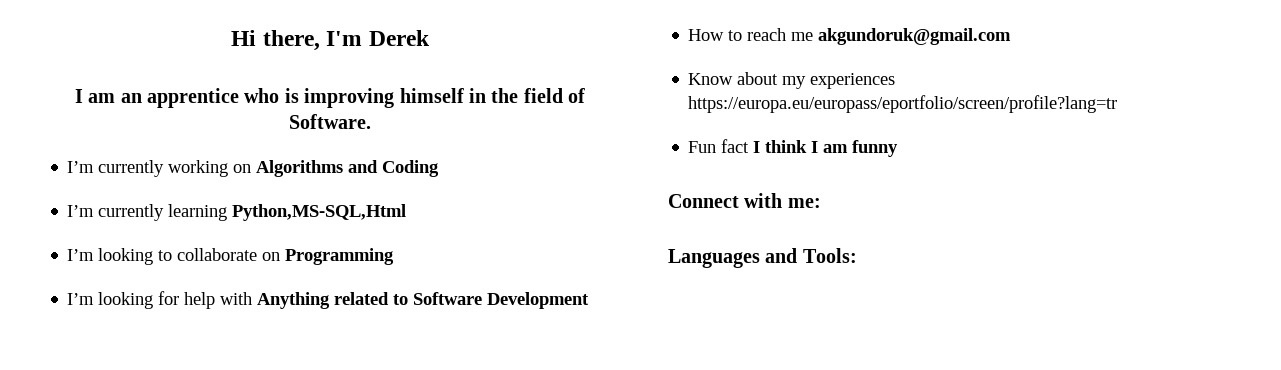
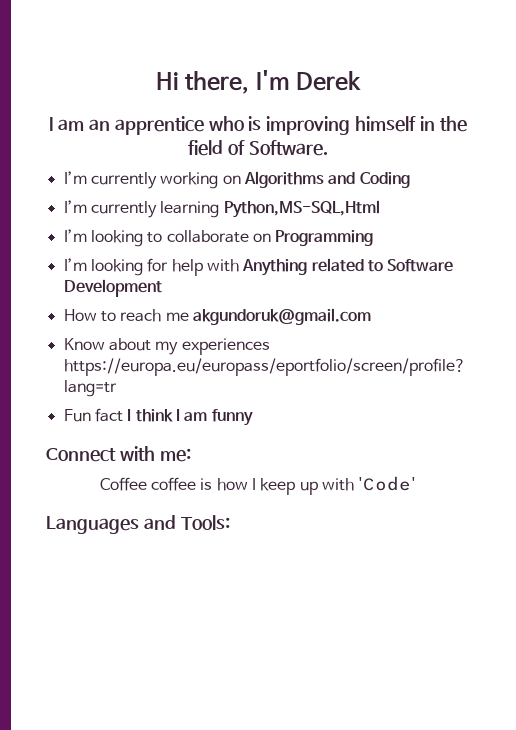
+ Coffee coffee is how I keep up with 'Code'

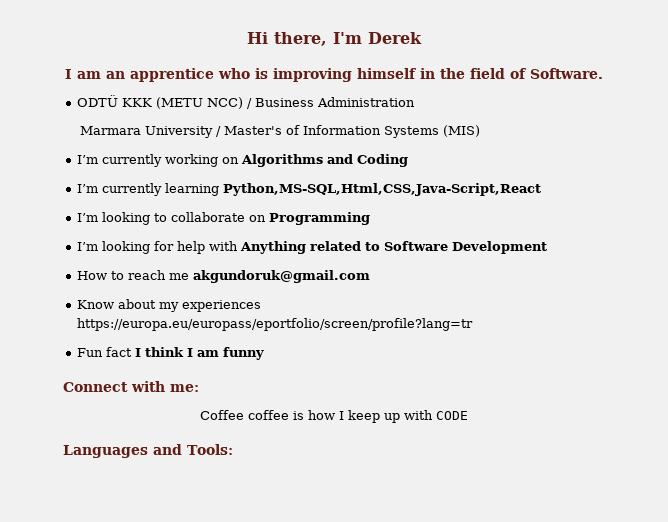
+ ODTÜ KKK (METU NCC) / Business Administration
+ Marmara University / Master's of Information Systems (MIS)
- I’m currently learning Python,MS-SQL,Html
+ I’m currently learning Python,MS-SQL,Html,CSS,Java-Script,React
- Coffee coffee is how I keep up with 'Code'
+ Coffee coffee is how I keep up with CODE

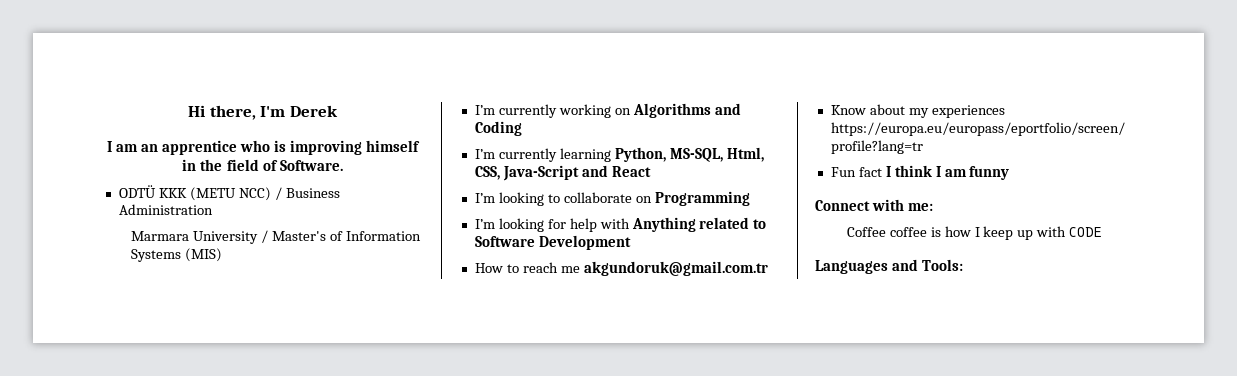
- I’m currently learning Python,MS-SQL,Html,CSS,Java-Script,React
+ I’m currently learning Python, MS-SQL, Html, CSS, Java-Script and React
- How to reach me akgundoruk@gmail.com
+ How to reach me akgundoruk@gmail.com.tr

